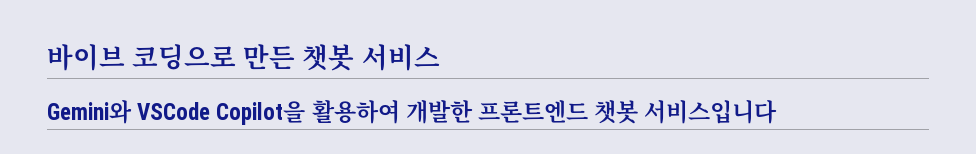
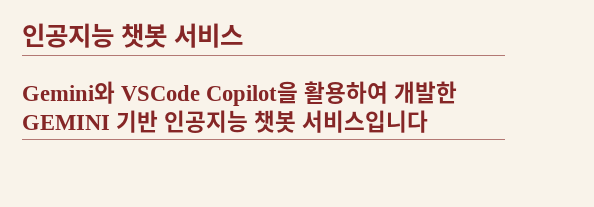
- 바이브 코딩으로 만든 챗봇 서비스
+ 인공지능 챗봇 서비스
- Gemini와 VSCode Copilot을 활용하여 개발한 프론트엔드 챗봇 서비스입니다
+ Gemini와 VSCode Copilot을 활용하여 개발한 GEMINI 기반 인공지능 챗봇 서비스입니다

